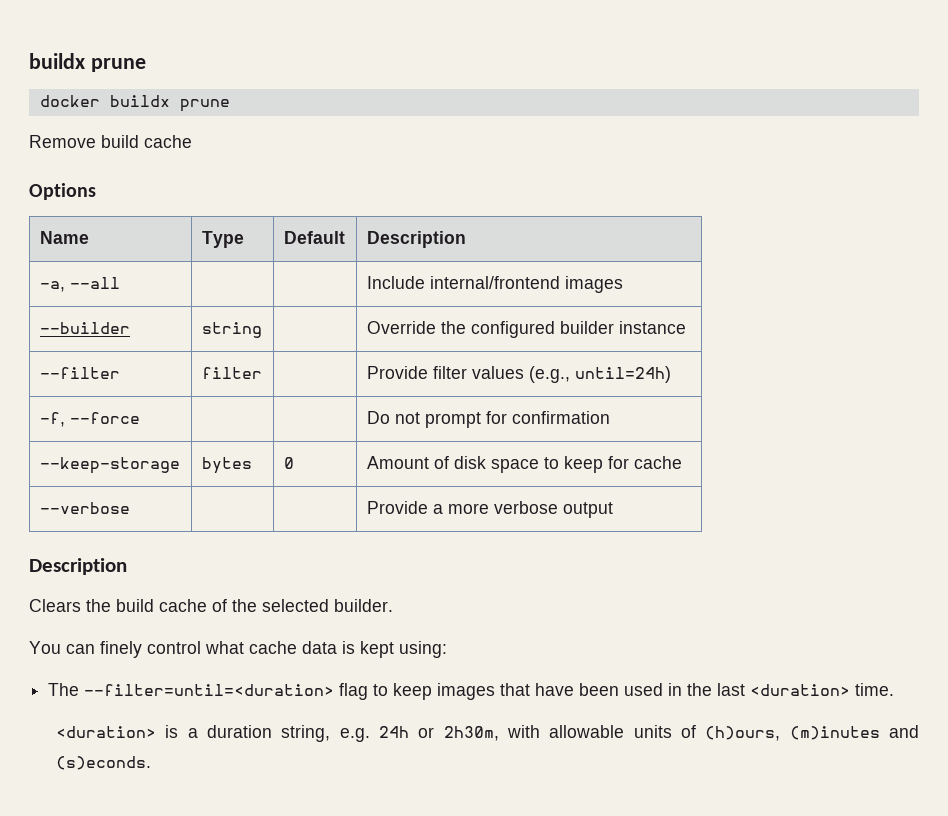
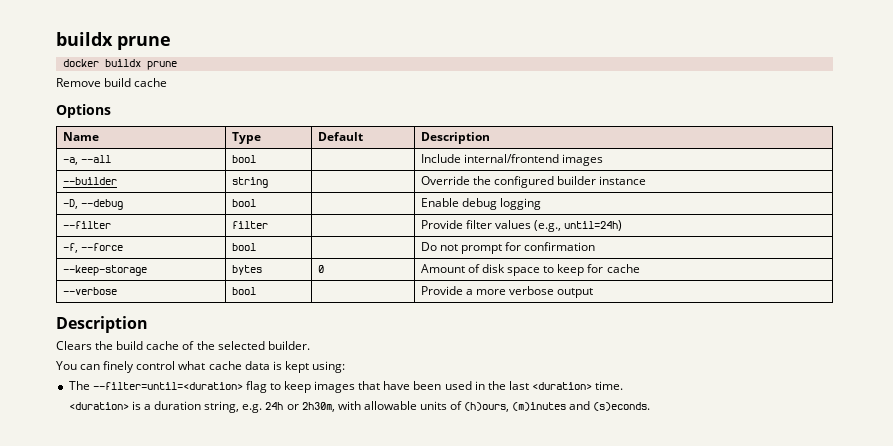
- -a, --all | | | Include internal/frontend images
+ -a, --all | bool | | Include internal/frontend images
+ -D, --debug | bool | | Enable debug logging
- -f, --force | | | Do not prompt for confirmation
+ -f, --force | bool | | Do not prompt for confirmation
- --verbose | | | Provide a more verbose output
+ --verbose | bool | | Provide a more verbose output

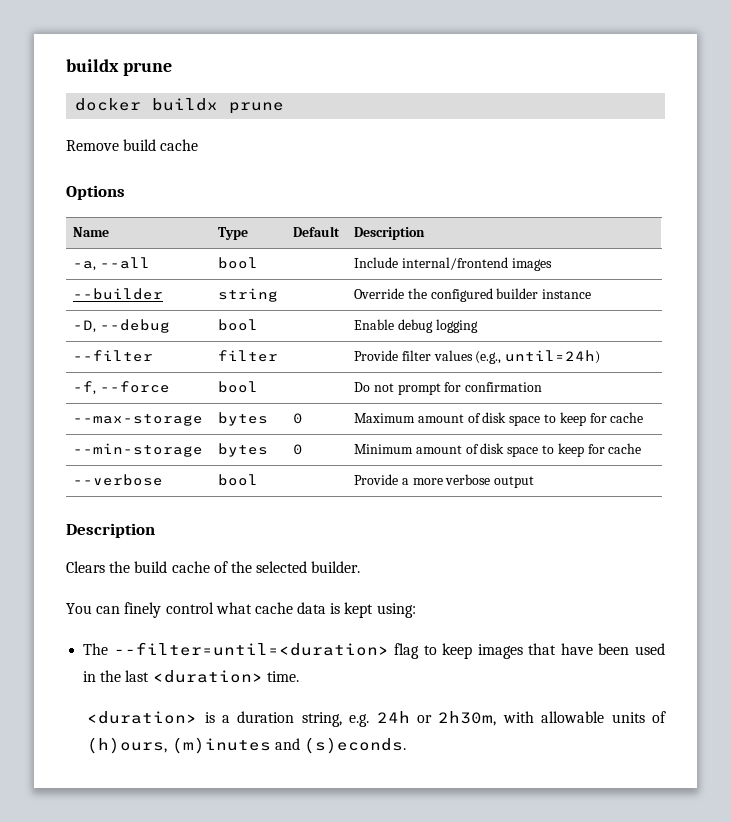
- --keep-storage | bytes | 0 | Amount of disk space to keep for cache
+ --max-storage | bytes | 0 | Maximum amount of disk space to keep for cache
+ --min-storage | bytes | 0 | Minimum amount of disk space to keep for cache

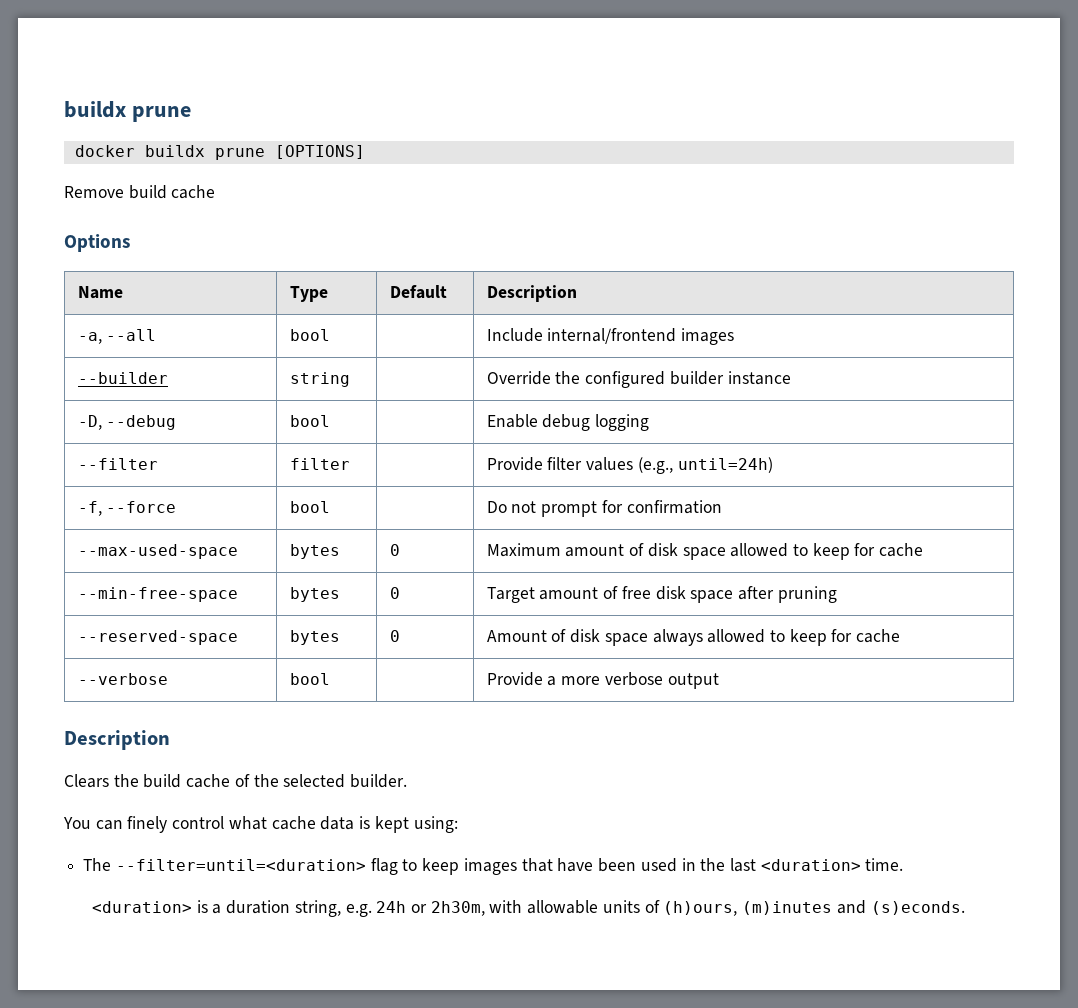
- docker buildx prune
+ docker buildx prune [OPTIONS]
- --max-storage | bytes | 0 | Maximum amount of disk space to keep for cache
- --min-storage | bytes | 0 | Minimum amount of disk space to keep for cache
+ --max-used-space | bytes | 0 | Maximum amount of disk space allowed to keep for cache
+ --min-free-space | bytes | 0 | Target amount of free disk space after pruning
+ --reserved-space | bytes | 0 | Amount of disk space always allowed to keep for cache

